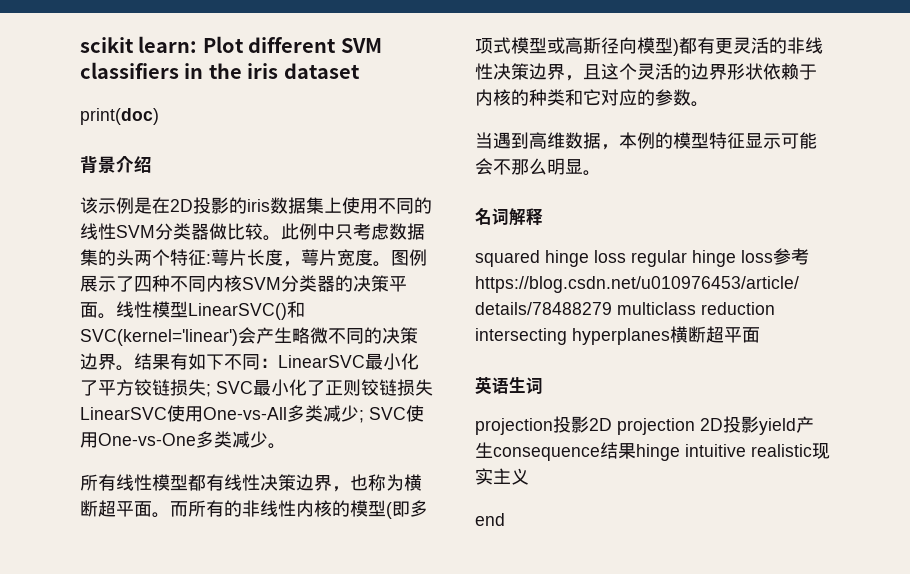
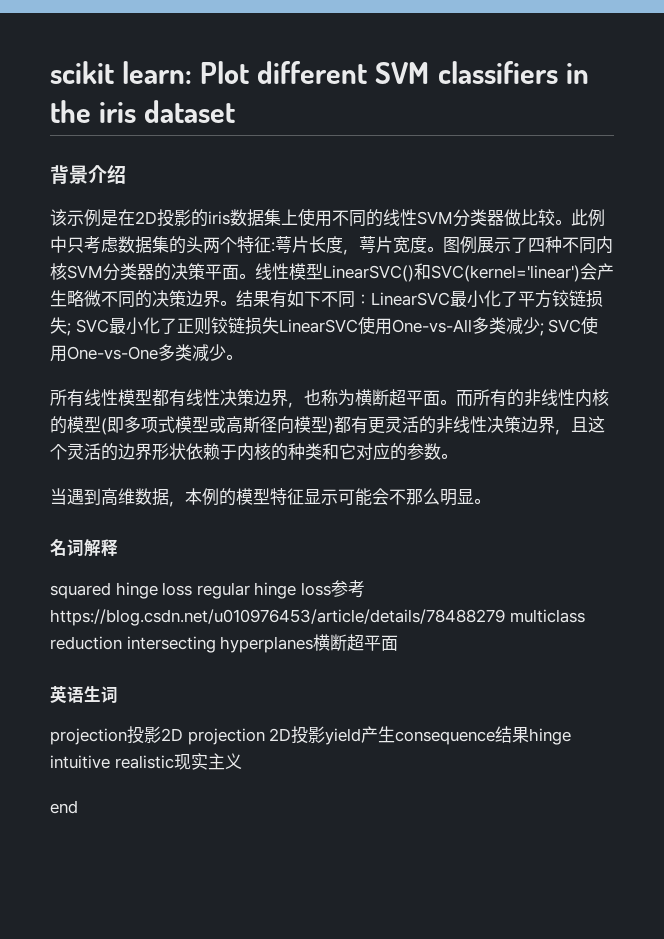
- print(doc)

